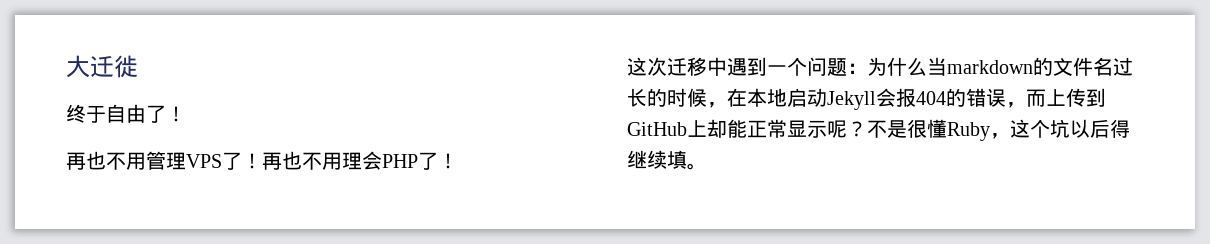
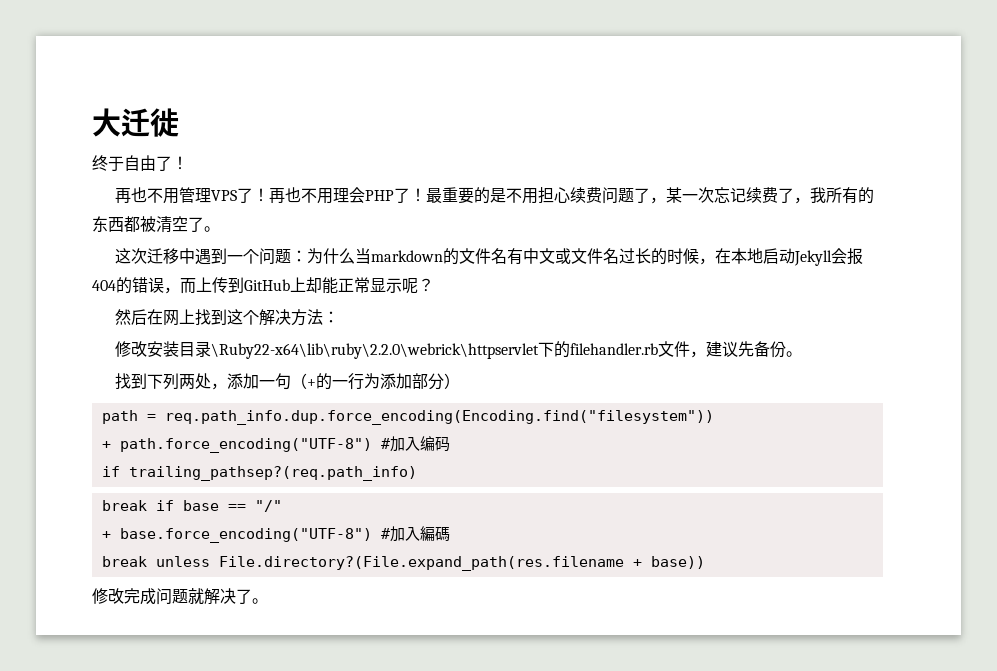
+ 最重要的是不用担心续费问题了，某一次忘记续费了，我所有的东西都被清空了。
- 这次迁移中遇到一个问题：为什么当markdown的文件名过长的时候，在本地启动Jekyll会报404的错误，而上传到GitHub上却能正常显示呢？不是很懂Ruby，这个坑以后得继续填。
+ 这次迁移中遇到一个问题：为什么当markdown的文件名有中文或文件名过长的时候，在本地启动Jekyll会报404的错误，而上传到GitHub上却能正常显示呢？
+ 然后在网上找到这个解决方法：
+ 修改安装目录\Ruby22-x64\lib\ruby\2.2.0\webrick\httpservlet下的filehandler.rb文件，建议先备份。
+ 找到下列两处，添加一句（+的一行为添加部分）
+ path = req.path_info.dup.force_encoding(Encoding.find("filesystem"))
+ + path.force_encoding("UTF-8") #加入编码
+ if trailing_pathsep?(req.path_info)
+ break if base == "/"
+ + base.force_encoding("UTF-8") #加入編碼
+ break unless File.directory?(File.expand_path(res.filename + base))
+ 修改完成问题就解决了。

